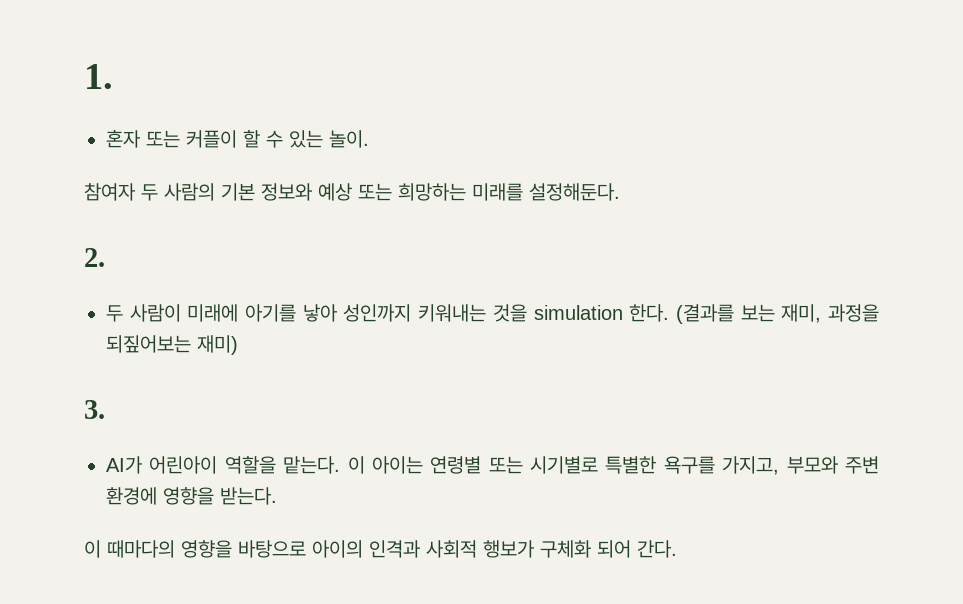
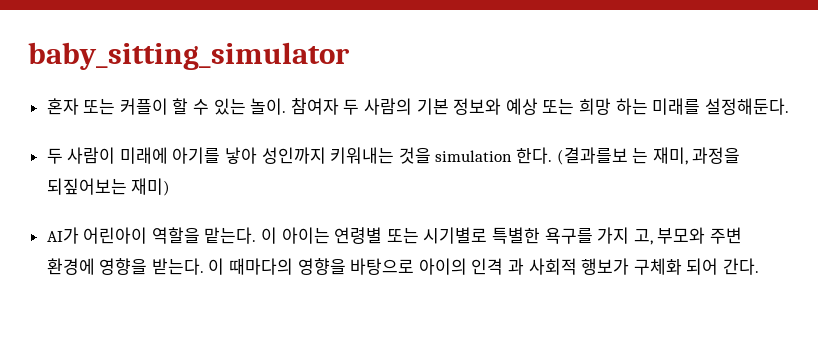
- 1.
+ baby_sitting_simulator
- 혼자 또는 커플이 할 수 있는 놀이.
- 참여자 두 사람의 기본 정보와 예상 또는 희망하는 미래를 설정해둔다.
+ 혼자 또는 커플이 할 수 있는 놀이. 참여자 두 사람의 기본 정보와 예상 또는 희망 하는 미래를 설정해둔다.
- 2.
- (결과를 보는 재미, 과정을 되짚어보는 재미)
+ (결과를보 는 재미, 과정을 되짚어보는 재미)
- 3.
- 이 아이는 연령별 또는 시기별로 특별한 욕구를 가지고, 부모와 주변 환경에 영향을 받는다.
- 이 때마다의 영향을 바탕으로 아이의 인격과 사회적 행보가 구체화 되어 간다.
+ 이 아이는 연령별 또는 시기별로 특별한 욕구를 가지 고, 부모와 주변 환경에 영향을 받는다. 이 때마다의 영향을 바탕으로 아이의 인격 과 사회적 행보가 구체화 되어 간다.

